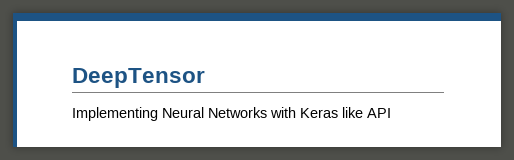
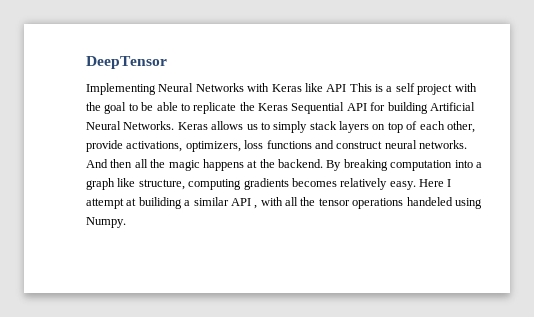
- Implementing Neural Networks with Keras like API
+ Implementing Neural Networks with Keras like API This is a self project with the goal to be able to replicate the Keras Sequential API for building Artificial Neural Networks. Keras allows us to simply stack layers on top of each other, provide activations, optimizers, loss functions and construct neural networks. And then all the magic happens at the backend. By breaking computation into a graph like structure, computing gradients becomes relatively easy. Here I attempt at builiding a similar API , with all the tensor operations handeled using Numpy.

